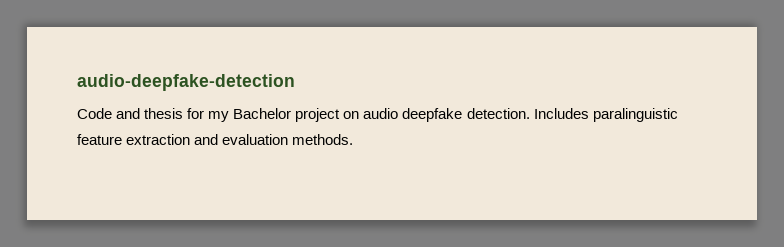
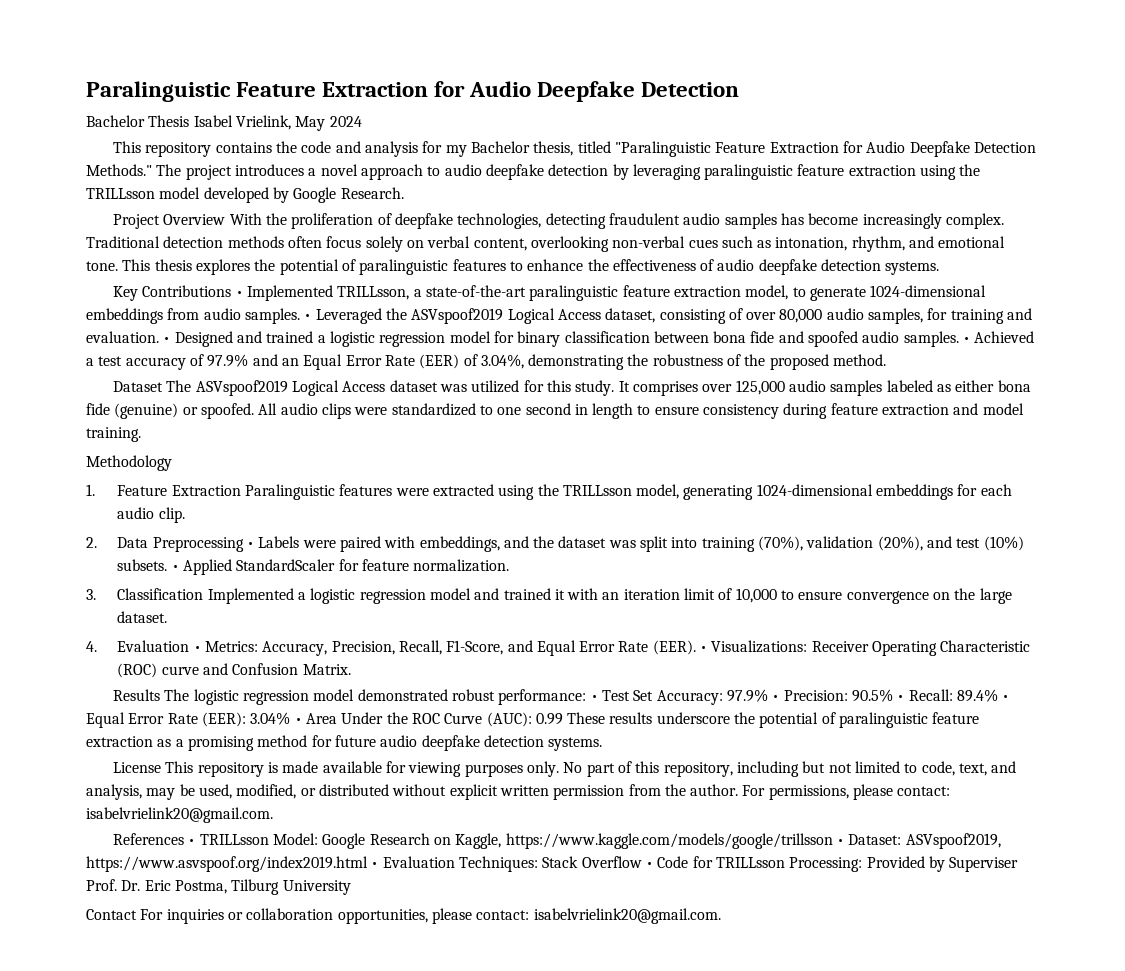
- audio-deepfake-detection
- Code and thesis for my Bachelor project on audio deepfake detection. Includes paralinguistic feature extraction and evaluation methods.
+ Paralinguistic Feature Extraction for Audio Deepfake Detection
+ Bachelor Thesis Isabel Vrielink, May 2024
+ This repository contains the code and analysis for my Bachelor thesis, titled "Paralinguistic Feature Extraction for Audio Deepfake Detection Methods." The project introduces a novel approach to audio deepfake detection by leveraging paralinguistic feature extraction using the TRILLsson model developed by Google Research.
+ Project Overview With the proliferation of deepfake technologies, detecting fraudulent audio samples has become increasingly complex. Traditional detection methods often focus solely on verbal content, overlooking non-verbal cues such as intonation, rhythm, and emotional tone. This thesis explores the potential of paralinguistic features to enhance the effectiveness of audio deepfake detection systems.
+ Key Contributions • Implemented TRILLsson, a state-of-the-art paralinguistic feature extraction model, to generate 1024-dimensional embeddings from audio samples. • Leveraged the ASVspoof2019 Logical Access dataset, consisting of over 80,000 audio samples, for training and evaluation. • Designed and trained a logistic regression model for binary classification between bona fide and spoofed audio samples. • Achieved a test accuracy of 97.9% and an Equal Error Rate (EER) of 3.04%, demonstrating the robustness of the proposed method.
+ Dataset The ASVspoof2019 Logical Access dataset was utilized for this study. It comprises over 125,000 audio samples labeled as either bona fide (genuine) or spoofed. All audio clips were standardized to one second in length to ensure consistency during feature extraction and model training.
+ Methodology
+ 1. Feature Extraction Paralinguistic features were extracted using the TRILLsson model, generating 1024-dimensional embeddings for each audio clip.
+ 2. Data Preprocessing • Labels were paired with embeddings, and the dataset was split into training (70%), validation (20%), and test (10%) subsets. • Applied StandardScaler for feature normalization.
+ 3. Classification Implemented a logistic regression model and trained it with an iteration limit of 10,000 to ensure convergence on the large dataset.
+ 4. Evaluation • Metrics: Accuracy, Precision, Recall, F1-Score, and Equal Error Rate (EER). • Visualizations: Receiver Operating Characteristic (ROC) curve and Confusion Matrix.
+ Results The logistic regression model demonstrated robust performance: • Test Set Accuracy: 97.9% • Precision: 90.5% • Recall: 89.4% • Equal Error Rate (EER): 3.04% • Area Under the ROC Curve (AUC): 0.99 These results underscore the potential of paralinguistic feature extraction as a promising method for future audio deepfake detection systems.
+ License This repository is made available for viewing purposes only. No part of this repository, including but not limited to code, text, and analysis, may be used, modified, or distributed without explicit written permission from the author. For permissions, please contact: isabelvrielink20@gmail.com.
+ References • TRILLsson Model: Google Research on Kaggle, https://www.kaggle.com/models/google/trillsson • Dataset: ASVspoof2019, https://www.asvspoof.org/index2019.html • Evaluation Techniques: Stack Overflow • Code for TRILLsson Processing: Provided by Superviser Prof. Dr. Eric Postma, Tilburg University
+ Contact For inquiries or collaboration opportunities, please contact: isabelvrielink20@gmail.com.

